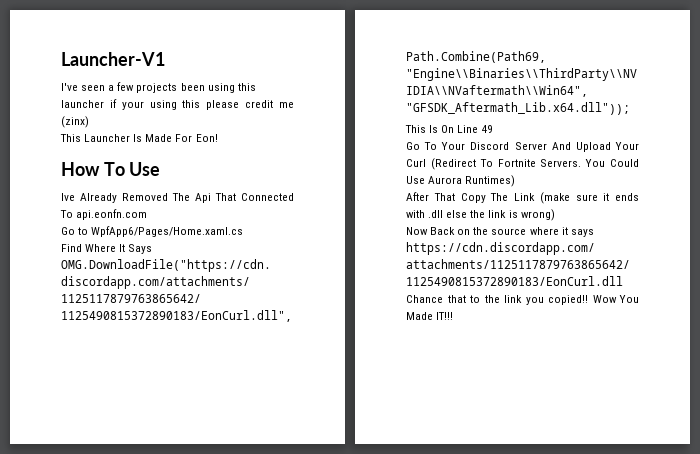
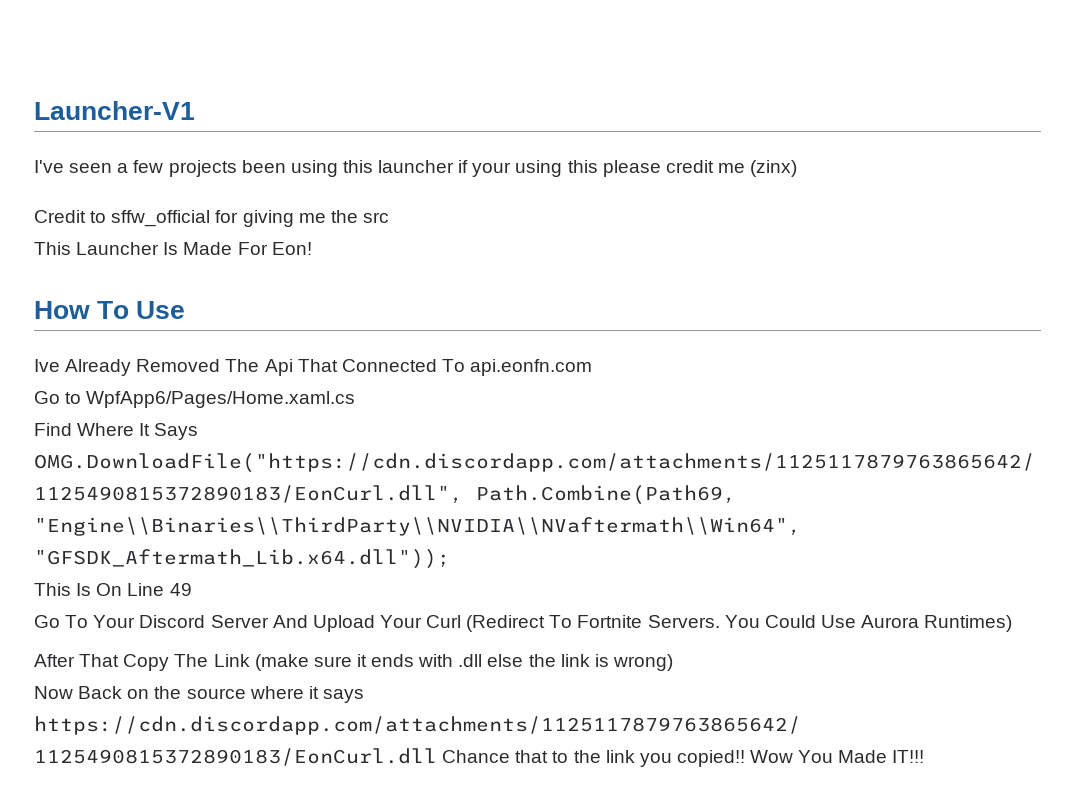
+ Credit to sffw_official for giving me the src

